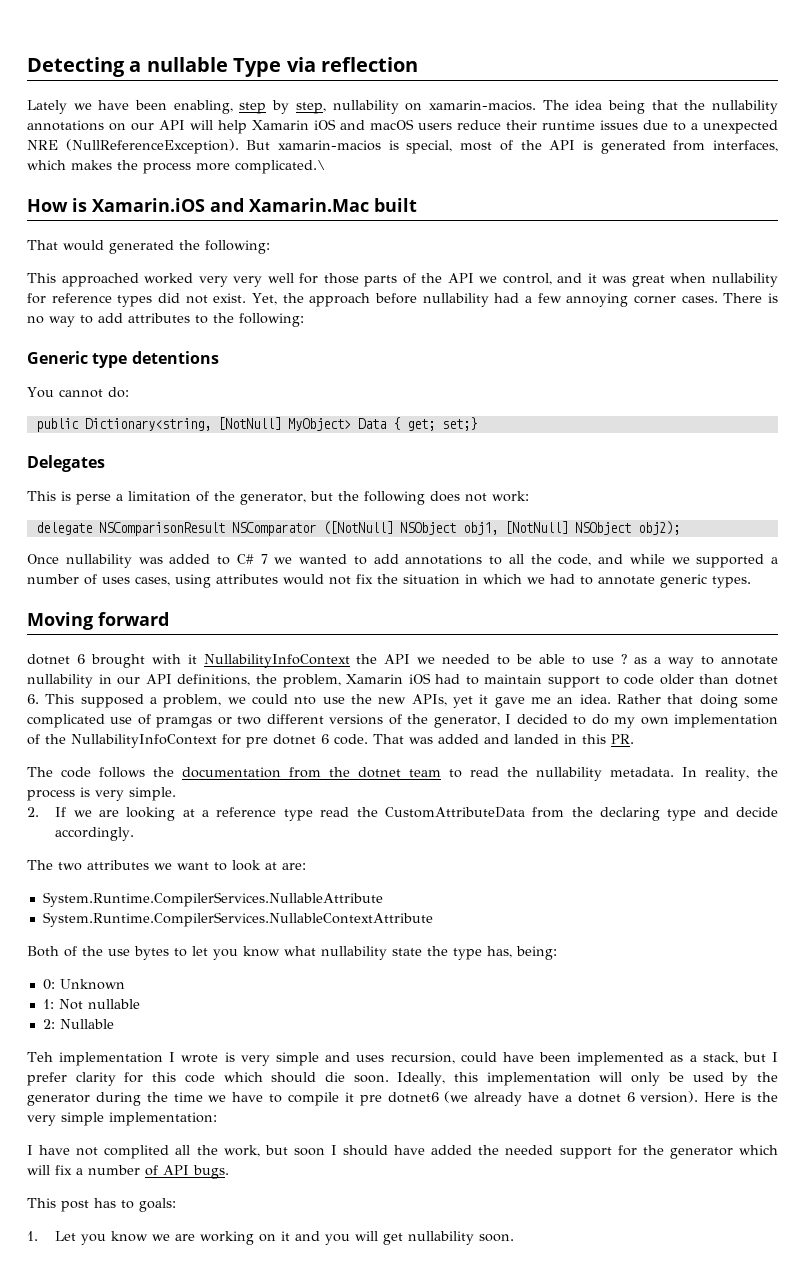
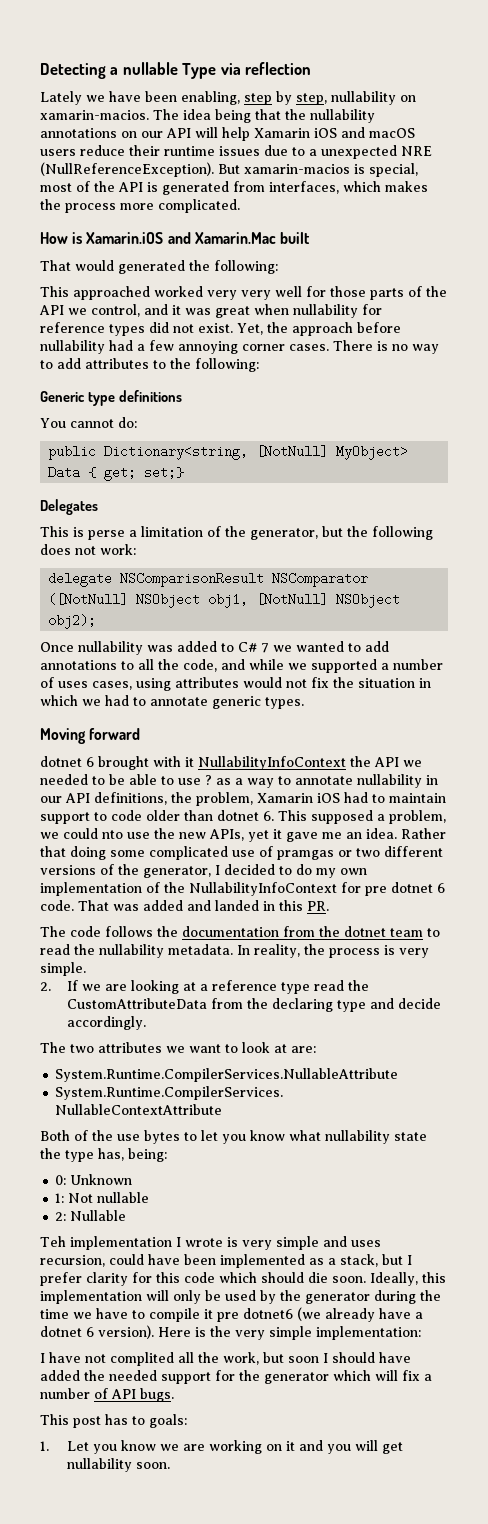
- But xamarin-macios is special, most of the API is generated from interfaces, which makes the process more complicated.\
+ But xamarin-macios is special, most of the API is generated from interfaces, which makes the process more complicated.
- Generic type detentions
+ Generic type definitions

